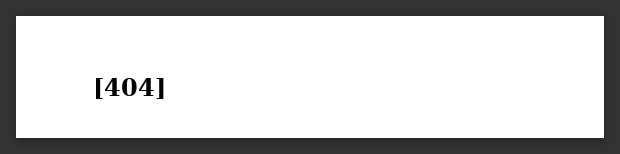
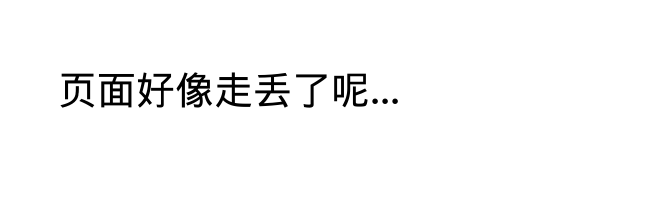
- [404]
+ 页面好像走丢了呢...

